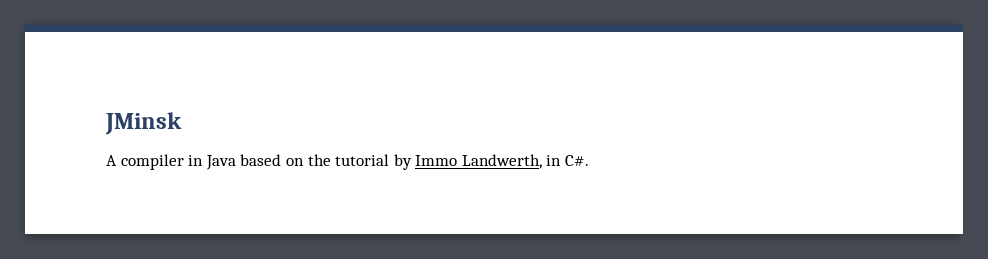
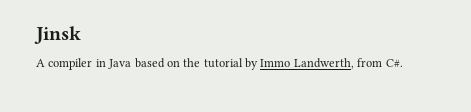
- JMinsk
+ Jinsk
- A compiler in Java based on the tutorial by Immo Landwerth, in C#.
+ A compiler in Java based on the tutorial by Immo Landwerth, from C#.

